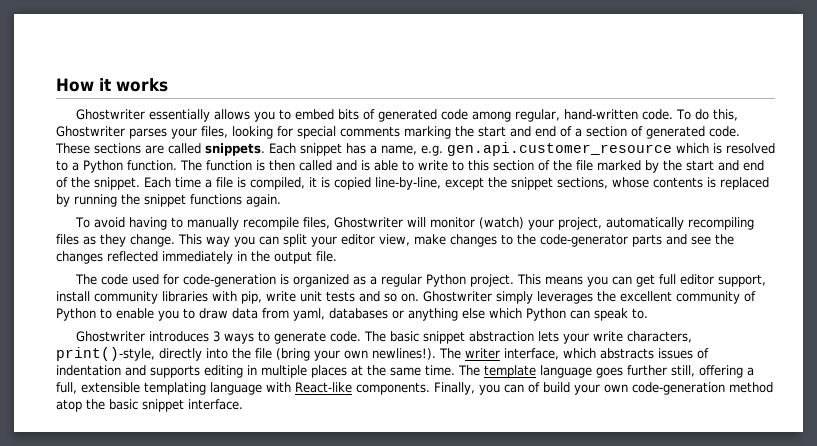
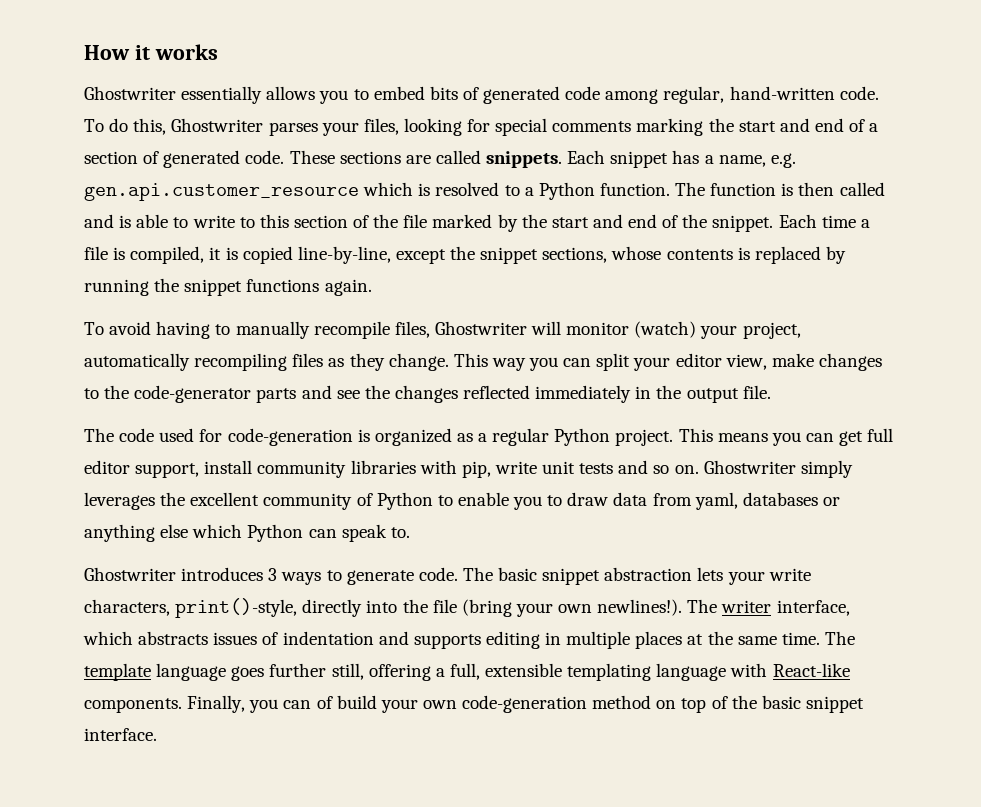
- Finally, you can of build your own code-generation method atop the basic snippet interface.
+ Finally, you can of build your own code-generation method on top of the basic snippet interface.

